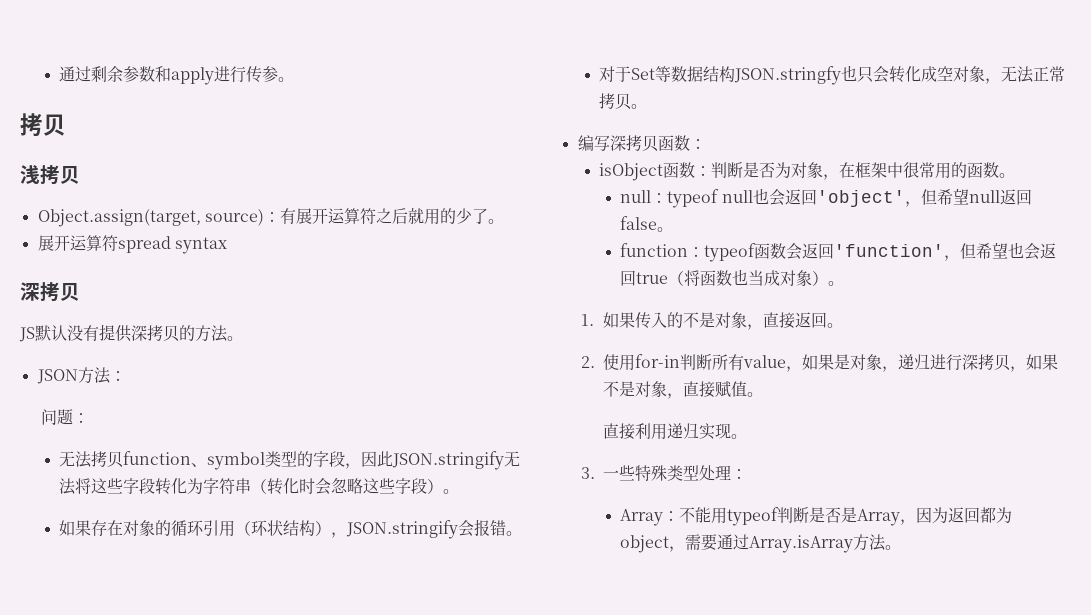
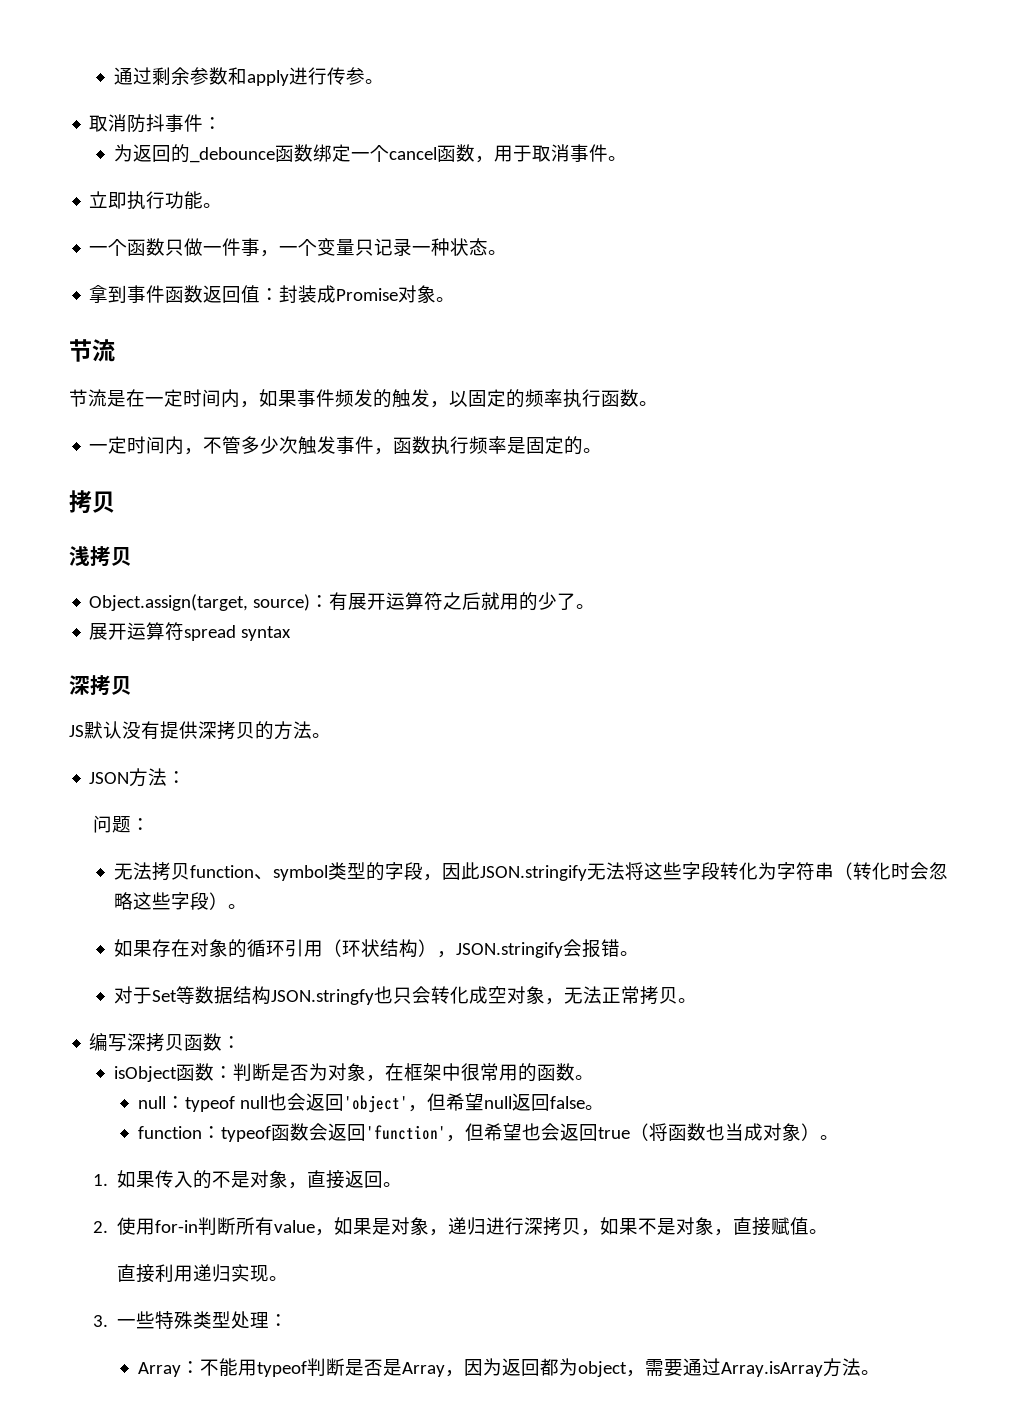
+ 取消防抖事件：
+ 为返回的_debounce函数绑定一个cancel函数，用于取消事件。
+ 立即执行功能。
+ 一个函数只做一件事，一个变量只记录一种状态。
+ 拿到事件函数返回值：封装成Promise对象。
+ 节流
+ 节流是在一定时间内，如果事件频发的触发，以固定的频率执行函数。
+ 一定时间内，不管多少次触发事件，函数执行频率是固定的。

